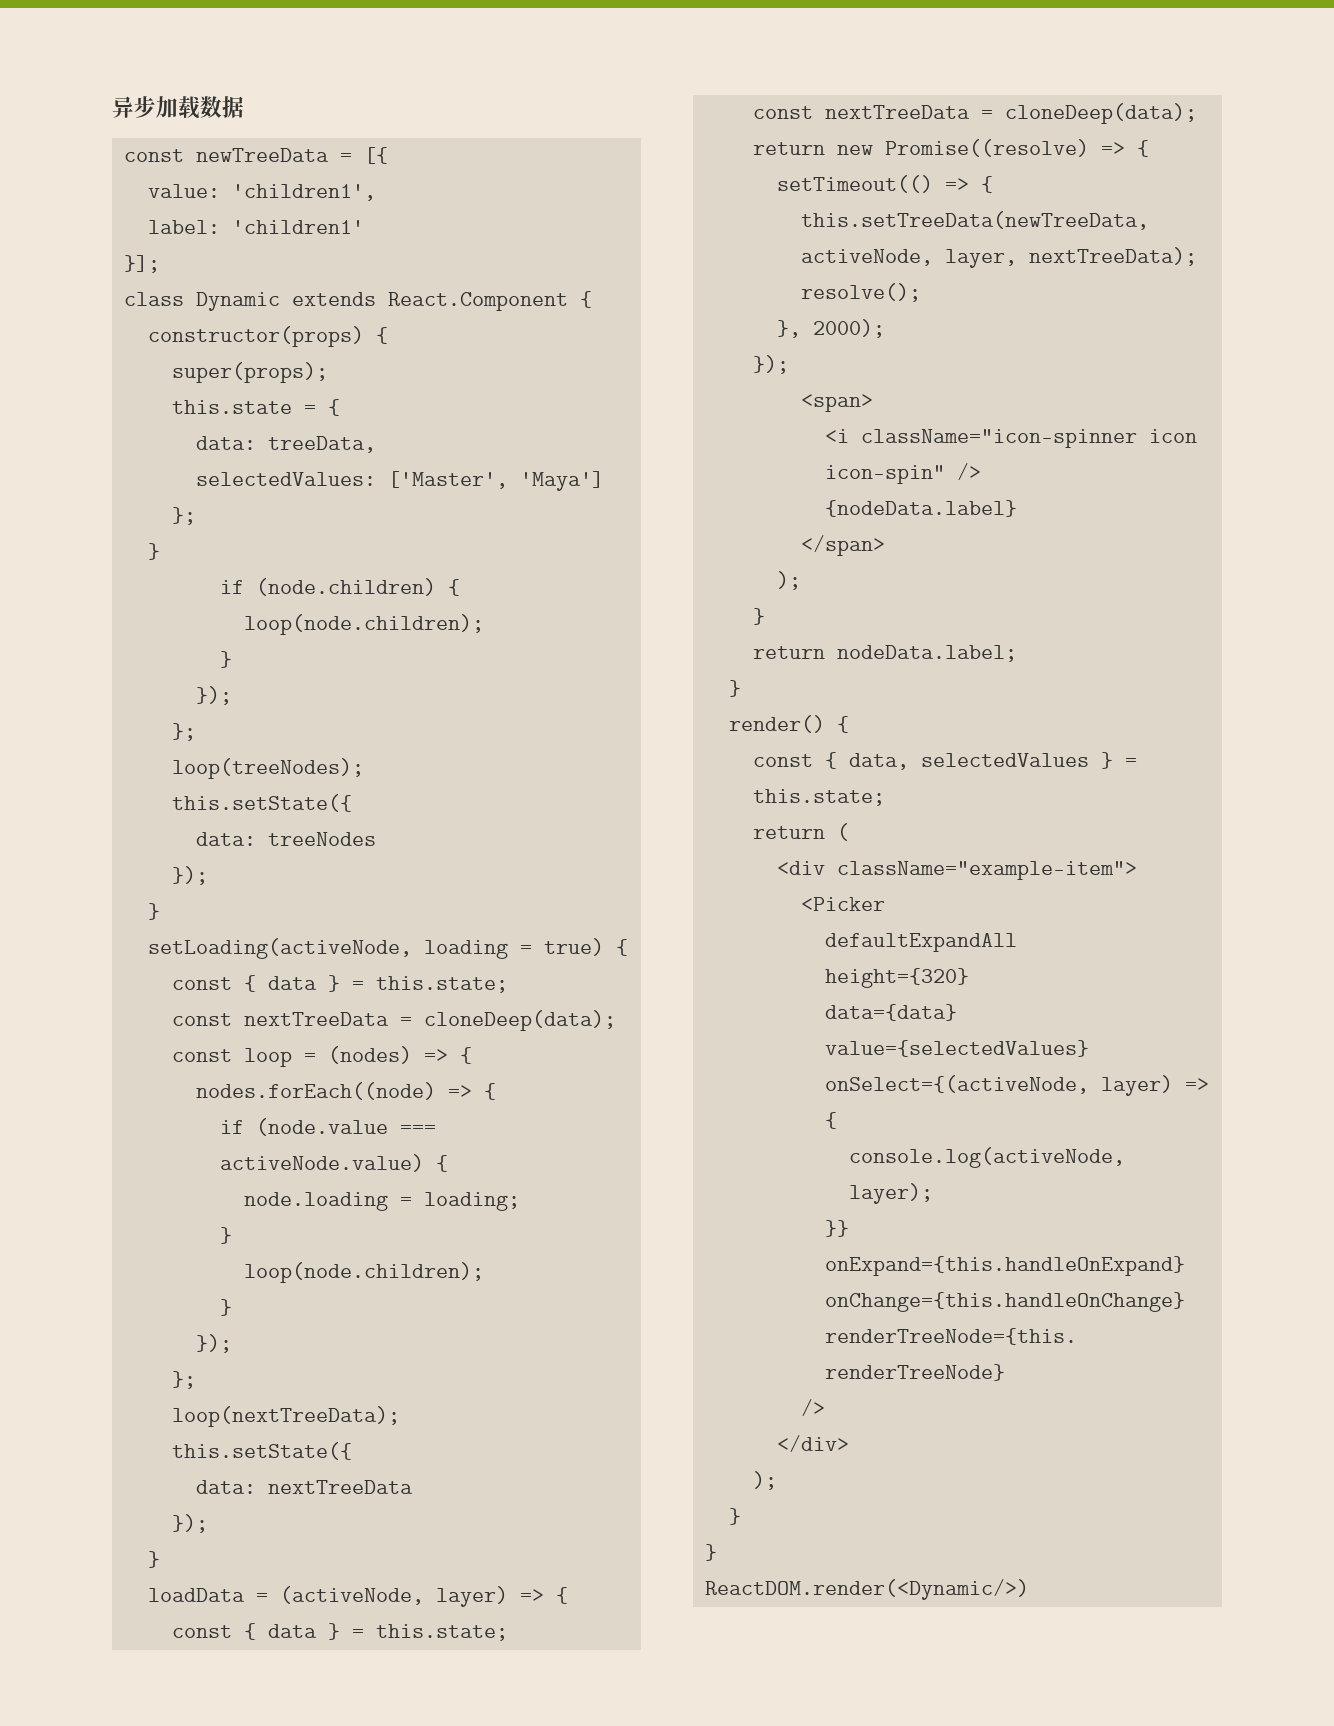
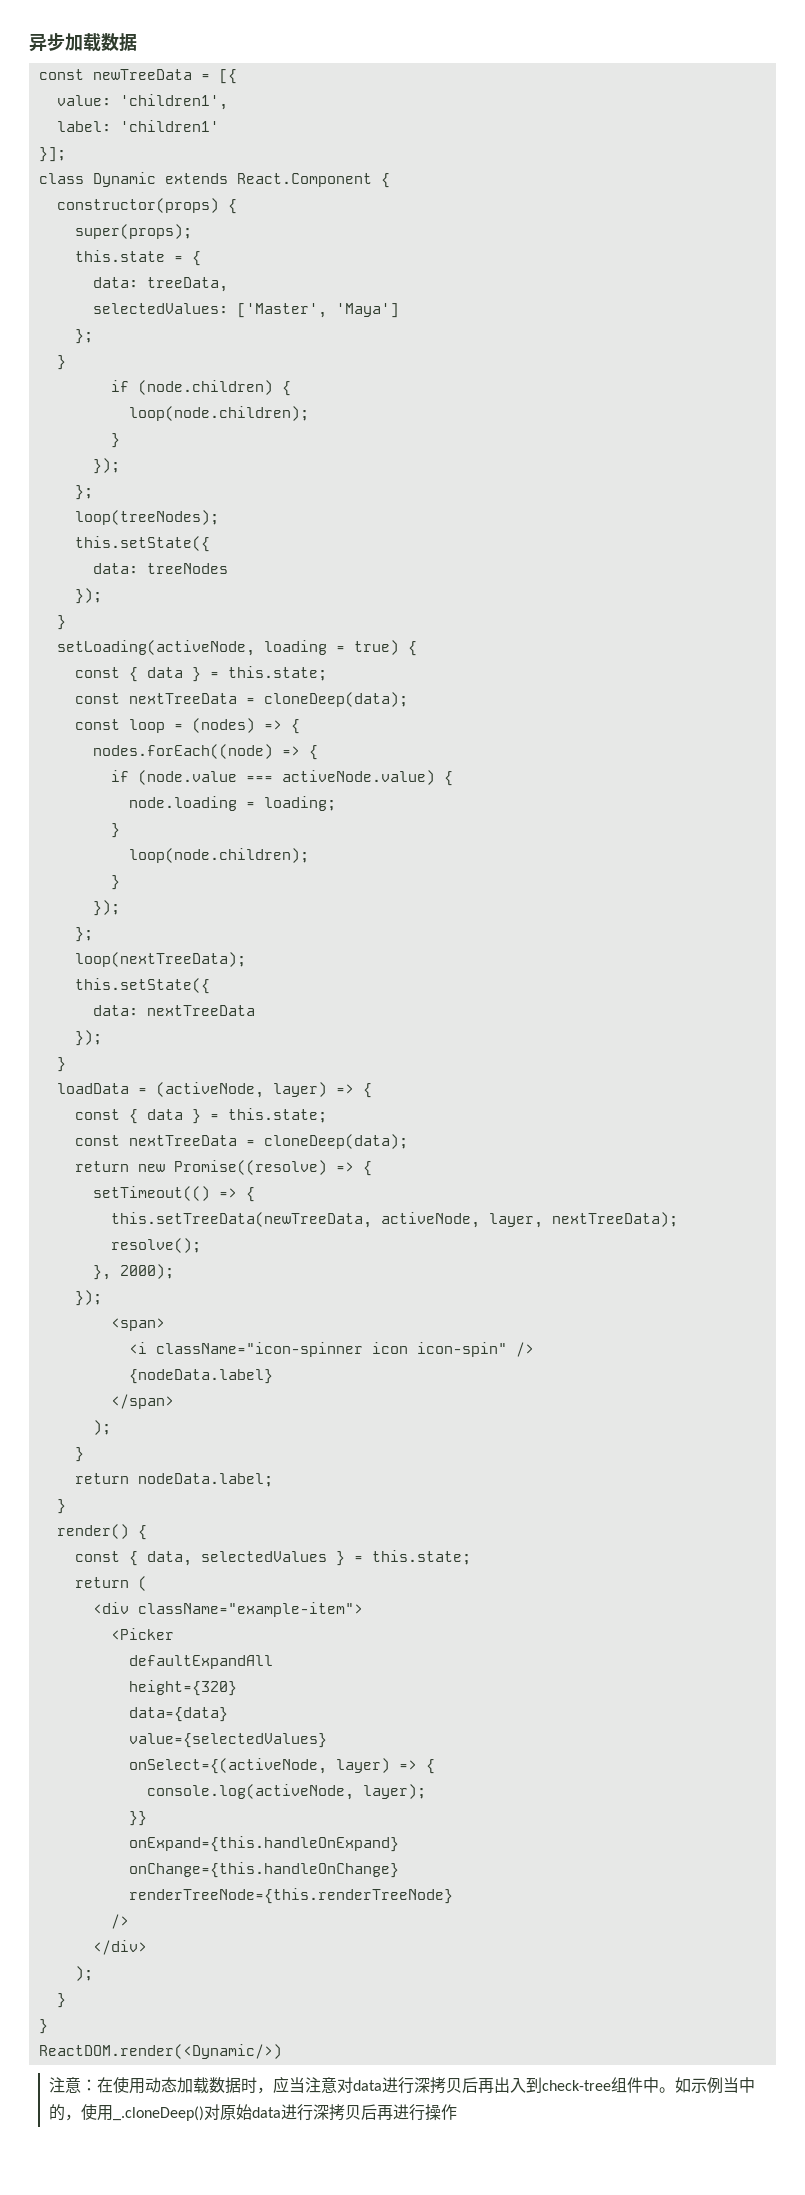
+ 注意：在使用动态加载数据时，应当注意对data进行深拷贝后再出入到check-tree组件中。如示例当中的，使用_.cloneDeep()对原始data进行深拷贝后再进行操作

